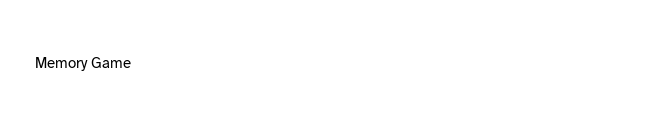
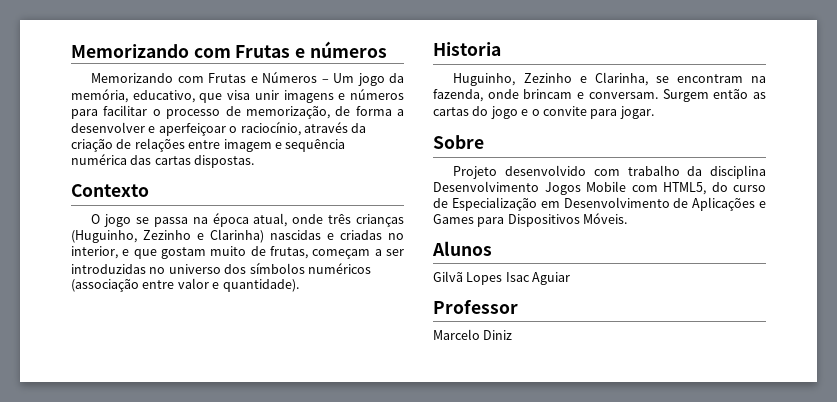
- Memory Game
+ Memorizando com Frutas e números
+ Memorizando com Frutas e Números – Um jogo da memória, educativo, que visa unir imagens e números para facilitar o processo de memorização, de forma a desenvolver e aperfeiçoar o raciocínio, através da criação de relações entre imagem e sequência numérica das cartas dispostas.
+ Contexto
+ O jogo se passa na época atual, onde três crianças (Huguinho, Zezinho e Clarinha) nascidas e criadas no interior, e que gostam muito de frutas, começam a ser introduzidas no universo dos símbolos numéricos (associação entre valor e quantidade).
+ Historia
+ Huguinho, Zezinho e Clarinha, se encontram na fazenda, onde brincam e conversam. Surgem então as cartas do jogo e o convite para jogar.
+ Sobre
+ Projeto desenvolvido com trabalho da disciplina Desenvolvimento Jogos Mobile com HTML5, do curso de Especialização em Desenvolvimento de Aplicações e Games para Dispositivos Móveis.
+ Alunos
+ Gilvã Lopes Isac Aguiar
+ Professor
+ Marcelo Diniz

